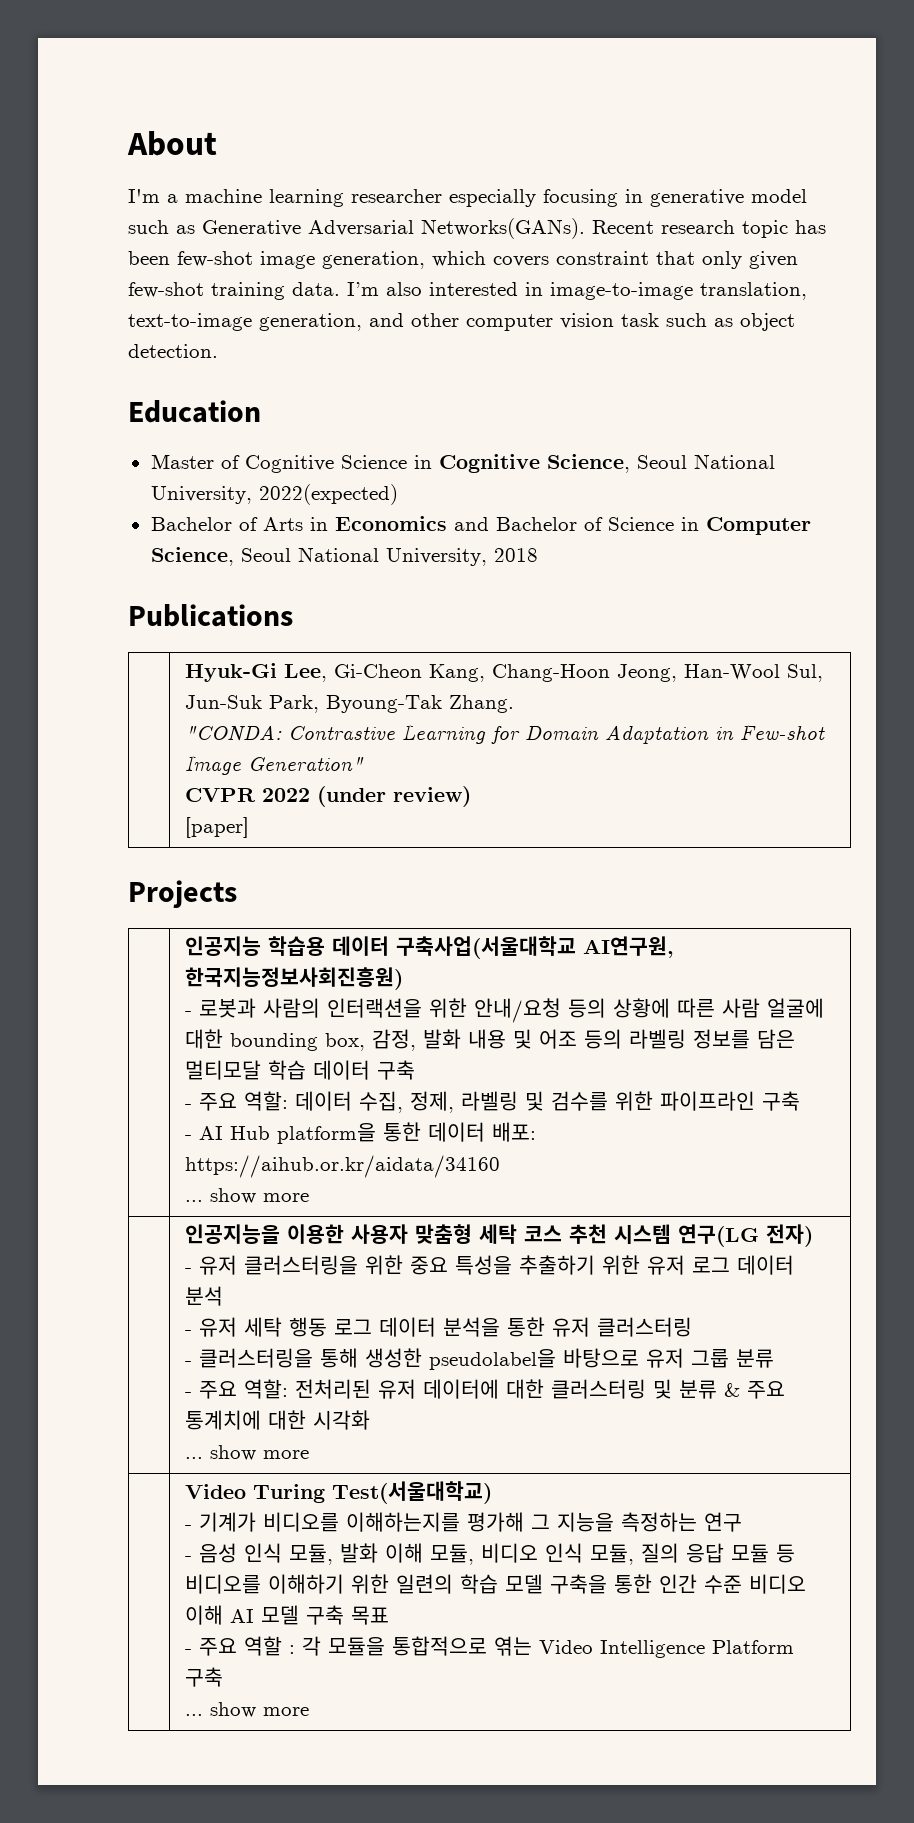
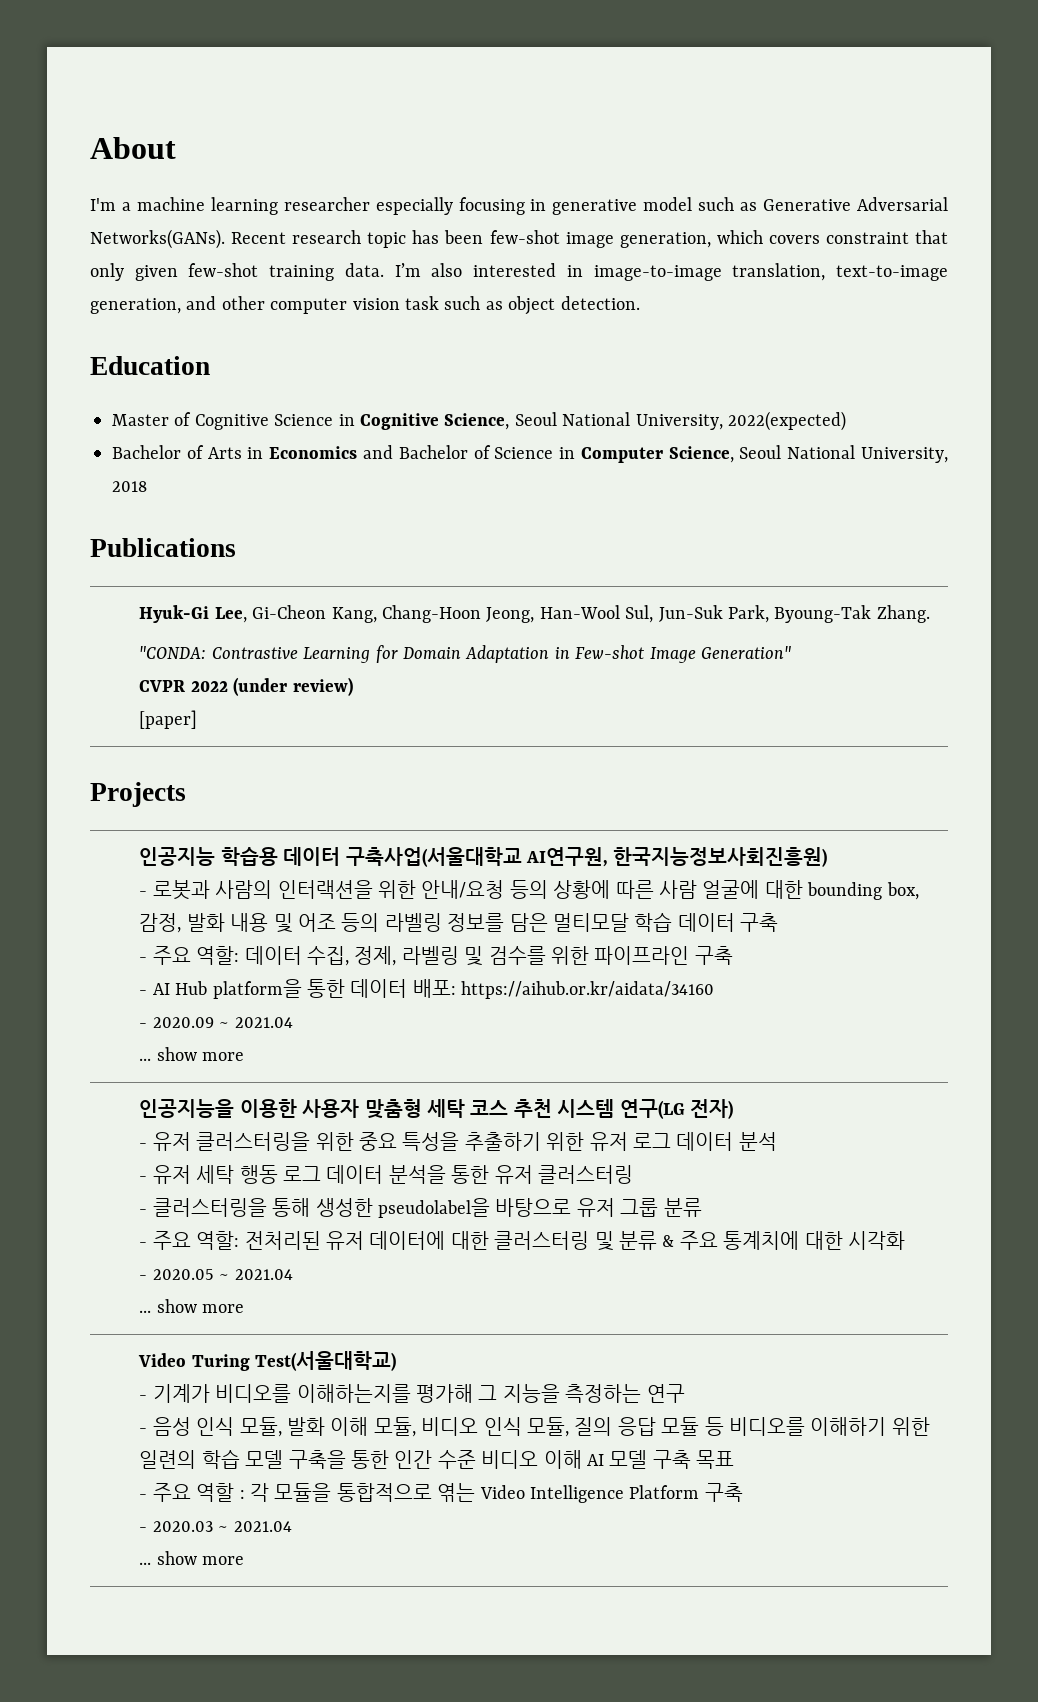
+ - 2020.09 ~ 2021.04
+ - 2020.05 ~ 2021.04
+ - 2020.03 ~ 2021.04

